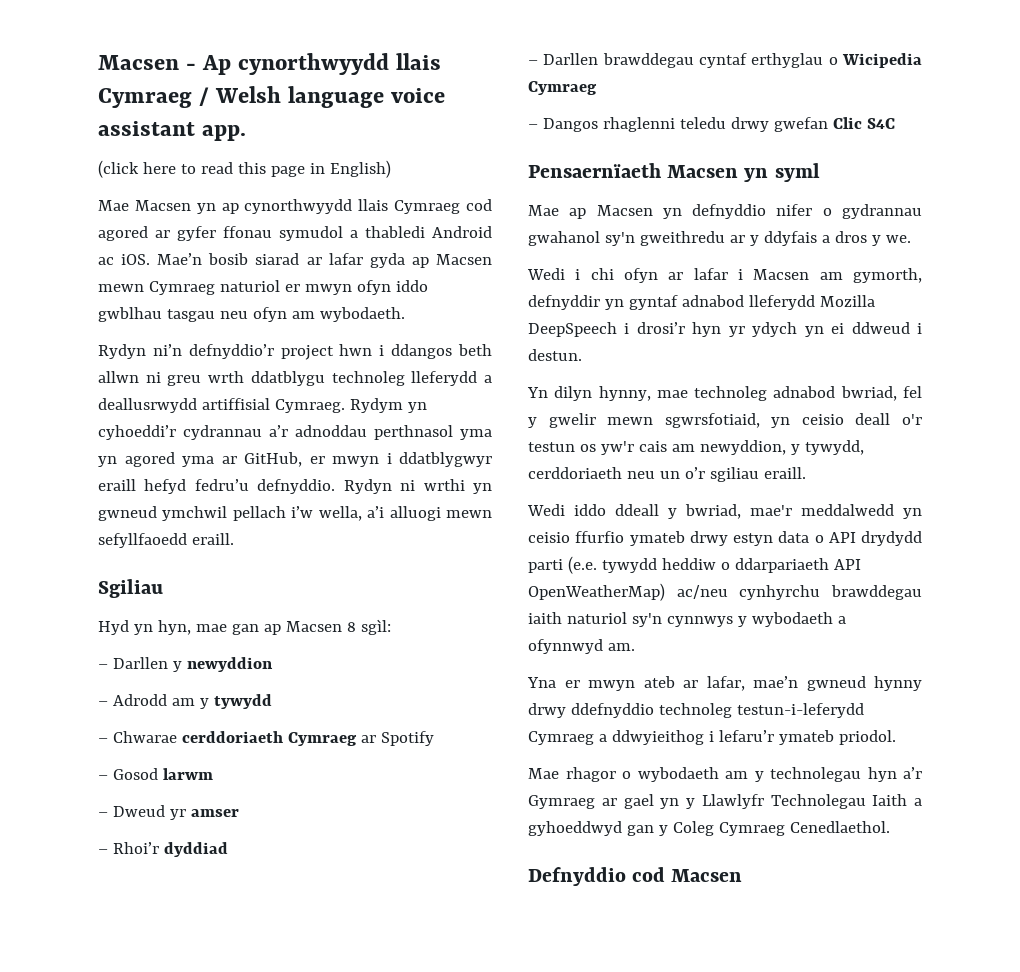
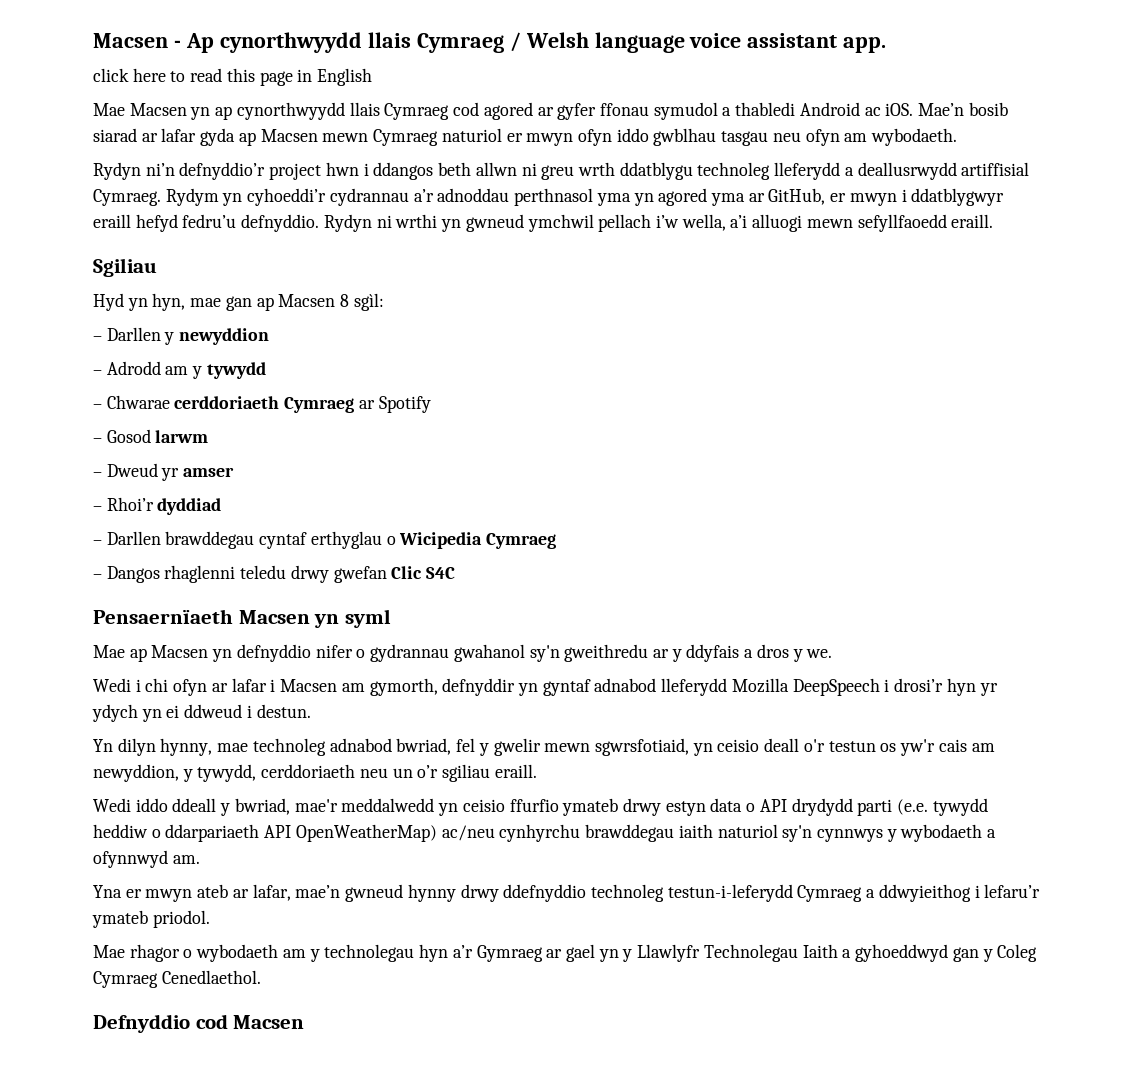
- (click here to read this page in English)
+ click here to read this page in English

